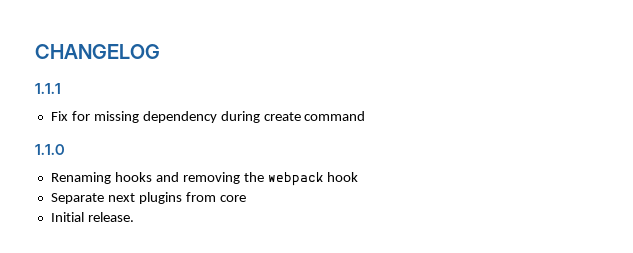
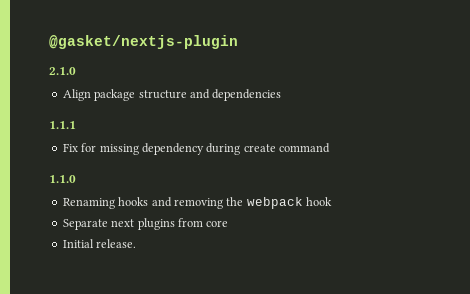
- CHANGELOG
+ @gasket/nextjs-plugin
+ 2.1.0
+ Align package structure and dependencies

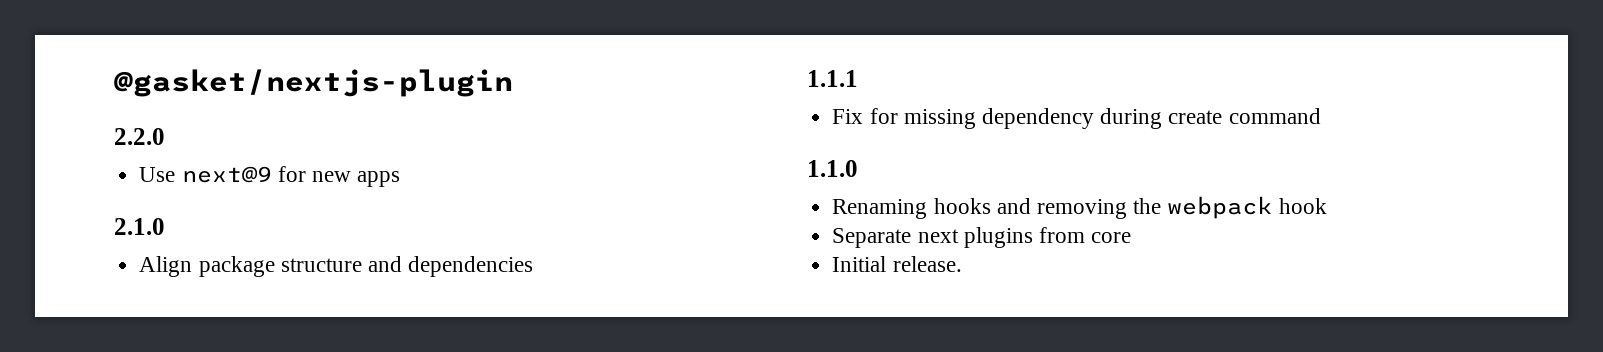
+ 2.2.0
+ Use next@9 for new apps

